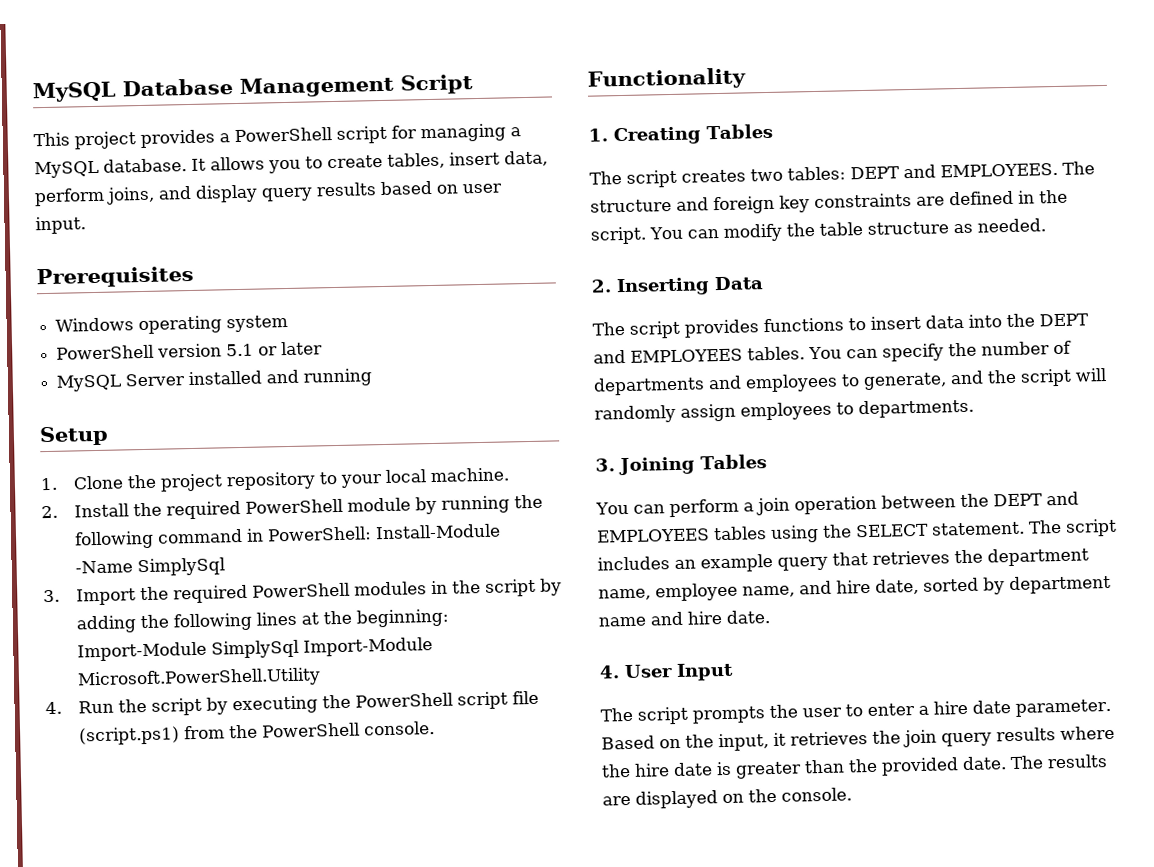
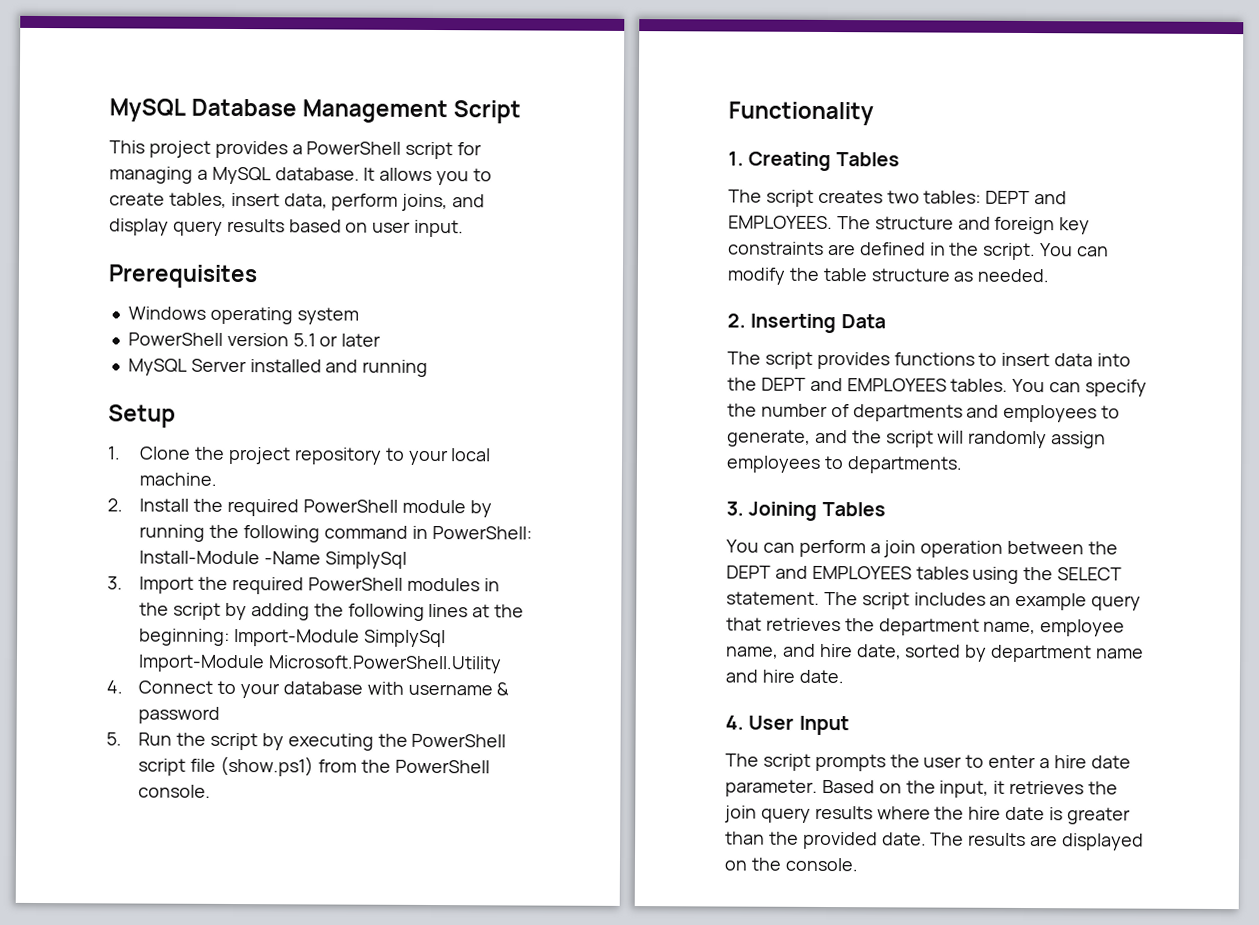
- 4. Run the script by executing the PowerShell script file (script.ps1) from the PowerShell console.
+ 4. Connect to your database with username & password
+ 5. Run the script by executing the PowerShell script file (show.ps1) from the PowerShell console.

